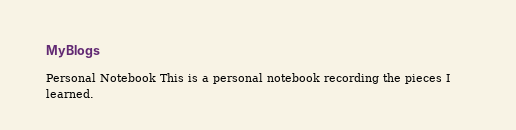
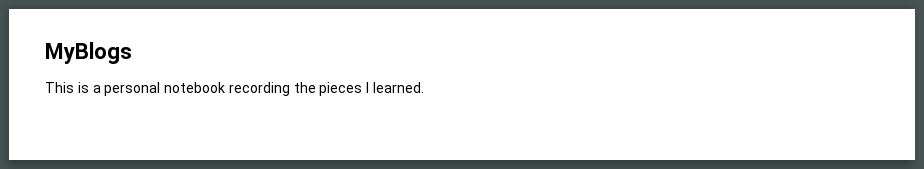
- Personal Notebook This is a personal notebook recording the pieces I learned.
+ This is a personal notebook recording the pieces I learned.

